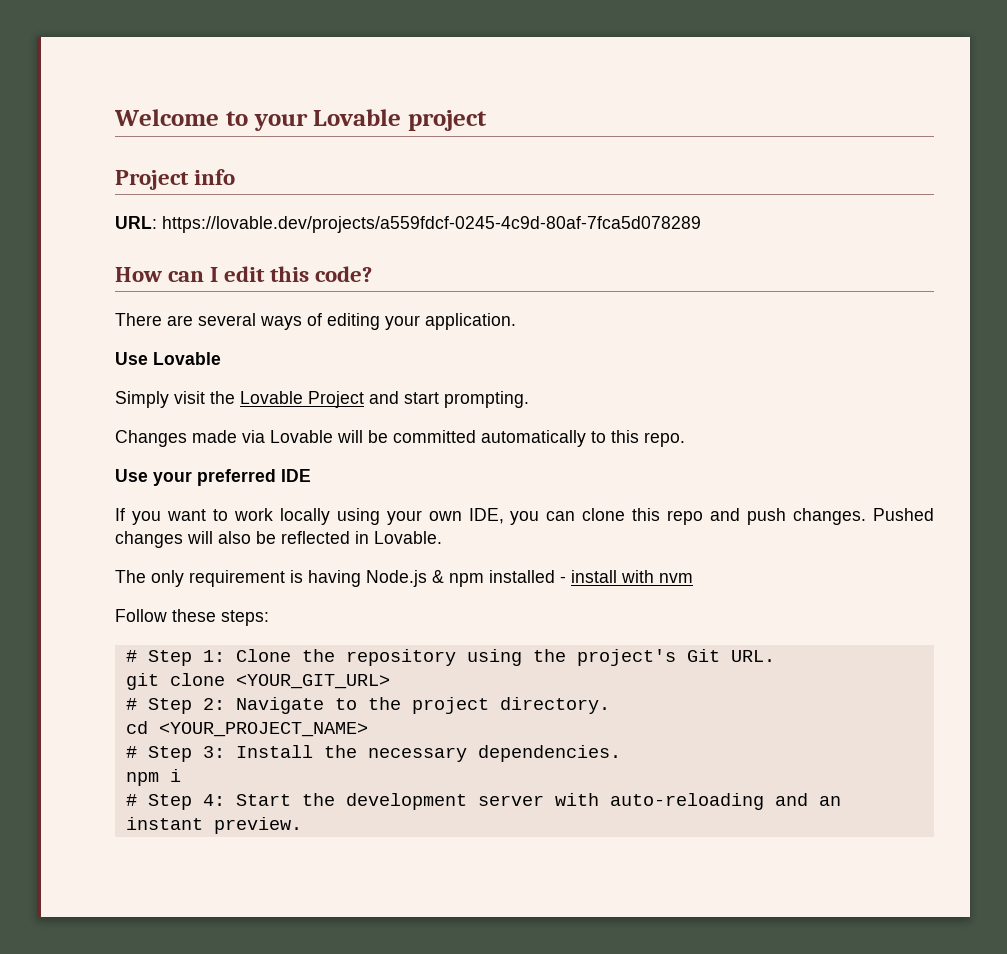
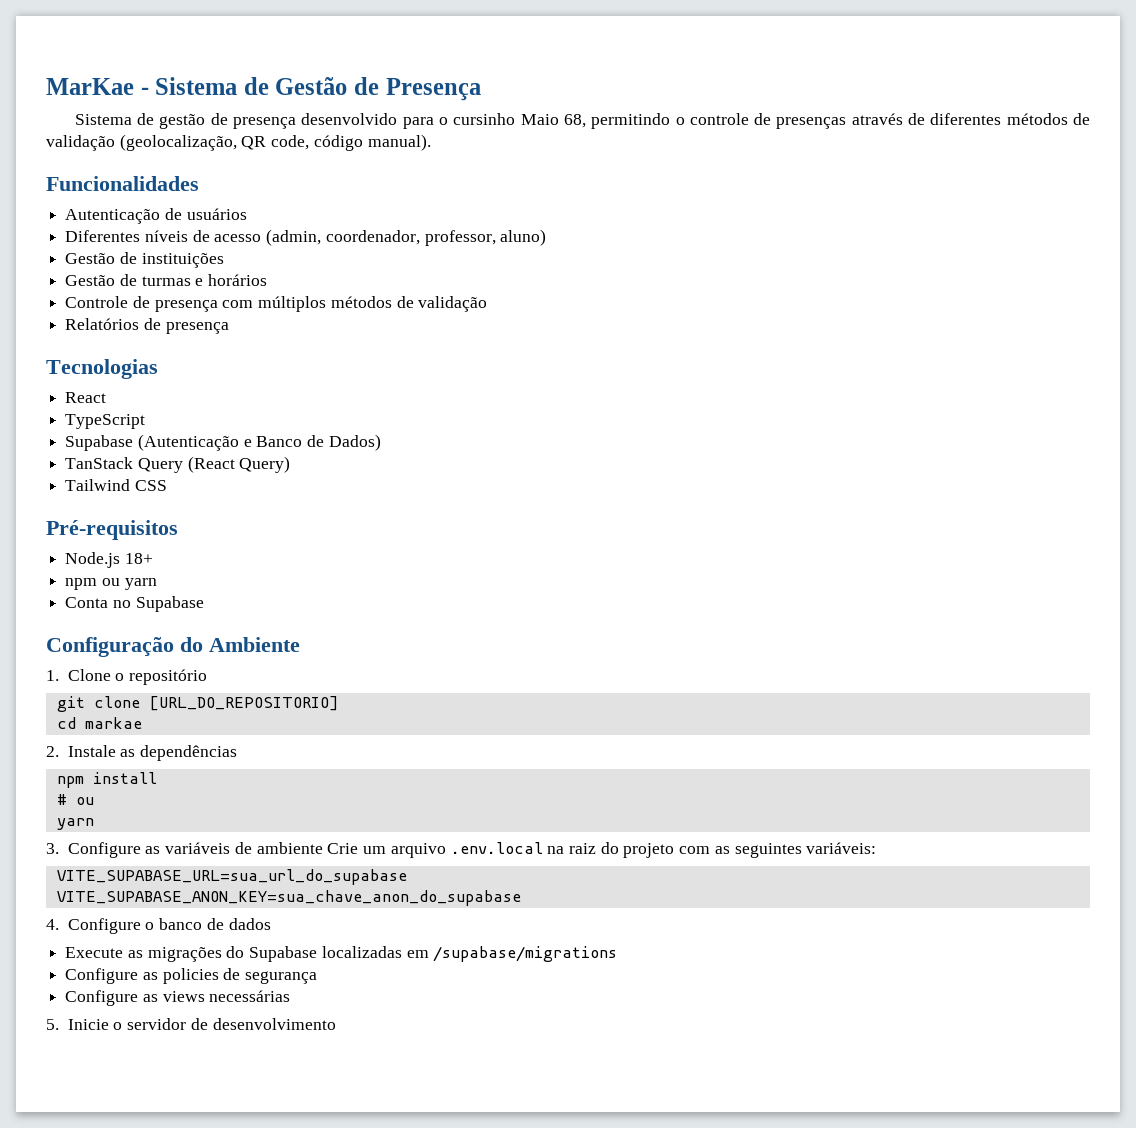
- Welcome to your Lovable project
- Project info
- URL: https://lovable.dev/projects/a559fdcf-0245-4c9d-80af-7fca5d078289
- How can I edit this code?
- There are several ways of editing your application.
- Use Lovable
- Simply visit the Lovable Project and start prompting.
- Changes made via Lovable will be committed automatically to this repo.
- Use your preferred IDE
- If you want to work locally using your own IDE, you can clone this repo and push changes. Pushed changes will also be reflected in Lovable.
- The only requirement is having Node.js & npm installed - install with nvm
- Follow these steps:
- # Step 1: Clone the repository using the project's Git URL.
- git clone <YOUR_GIT_URL>
- # Step 2: Navigate to the project directory.
- cd <YOUR_PROJECT_NAME>
- # Step 3: Install the necessary dependencies.
- npm i
- # Step 4: Start the development server with auto-reloading and an instant preview.
+ MarKae - Sistema de Gestão de Presença
+ Sistema de gestão de presença desenvolvido para o cursinho Maio 68, permitindo o controle de presenças através de diferentes métodos de validação (geolocalização, QR code, código manual).
+ Funcionalidades
+ Autenticação de usuários
+ Diferentes níveis de acesso (admin, coordenador, professor, aluno)
+ Gestão de instituições
+ Gestão de turmas e horários
+ Controle de presença com múltiplos métodos de validação
+ Relatórios de presença
+ Tecnologias
+ React
+ TypeScript
+ Supabase (Autenticação e Banco de Dados)
+ TanStack Query (React Query)
+ Tailwind CSS
+ Pré-requisitos
+ Node.js 18+
+ npm ou yarn
+ Conta no Supabase
+ Configuração do Ambiente
+ 1. Clone o repositório
+ git clone [URL_DO_REPOSITORIO]
+ cd markae
+ 2. Instale as dependências
+ npm install
+ # ou
+ yarn
+ 3. Configure as variáveis de ambiente Crie um arquivo .env.local na raiz do projeto com as seguintes variáveis:
+ VITE_SUPABASE_URL=sua_url_do_supabase
+ VITE_SUPABASE_ANON_KEY=sua_chave_anon_do_supabase
+ 4. Configure o banco de dados
+ Execute as migrações do Supabase localizadas em /supabase/migrations
+ Configure as policies de segurança
+ Configure as views necessárias
+ 5. Inicie o servidor de desenvolvimento

